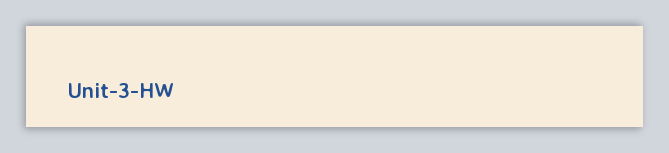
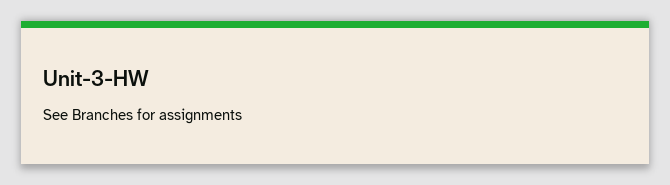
+ See Branches for assignments

